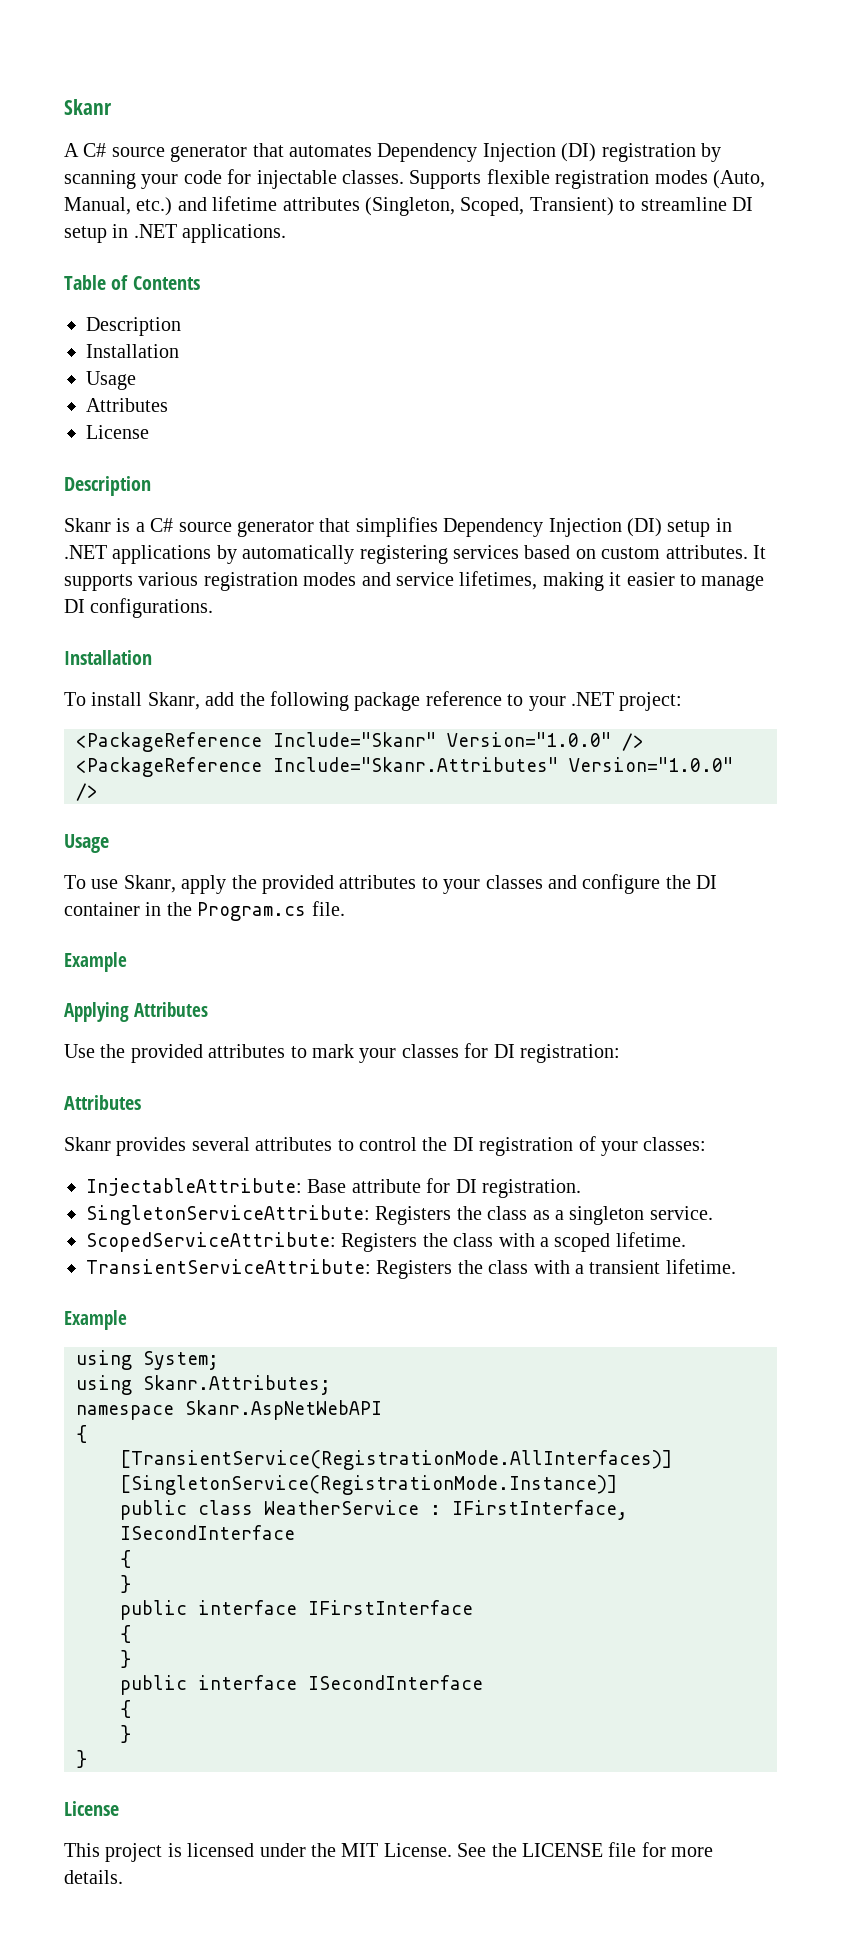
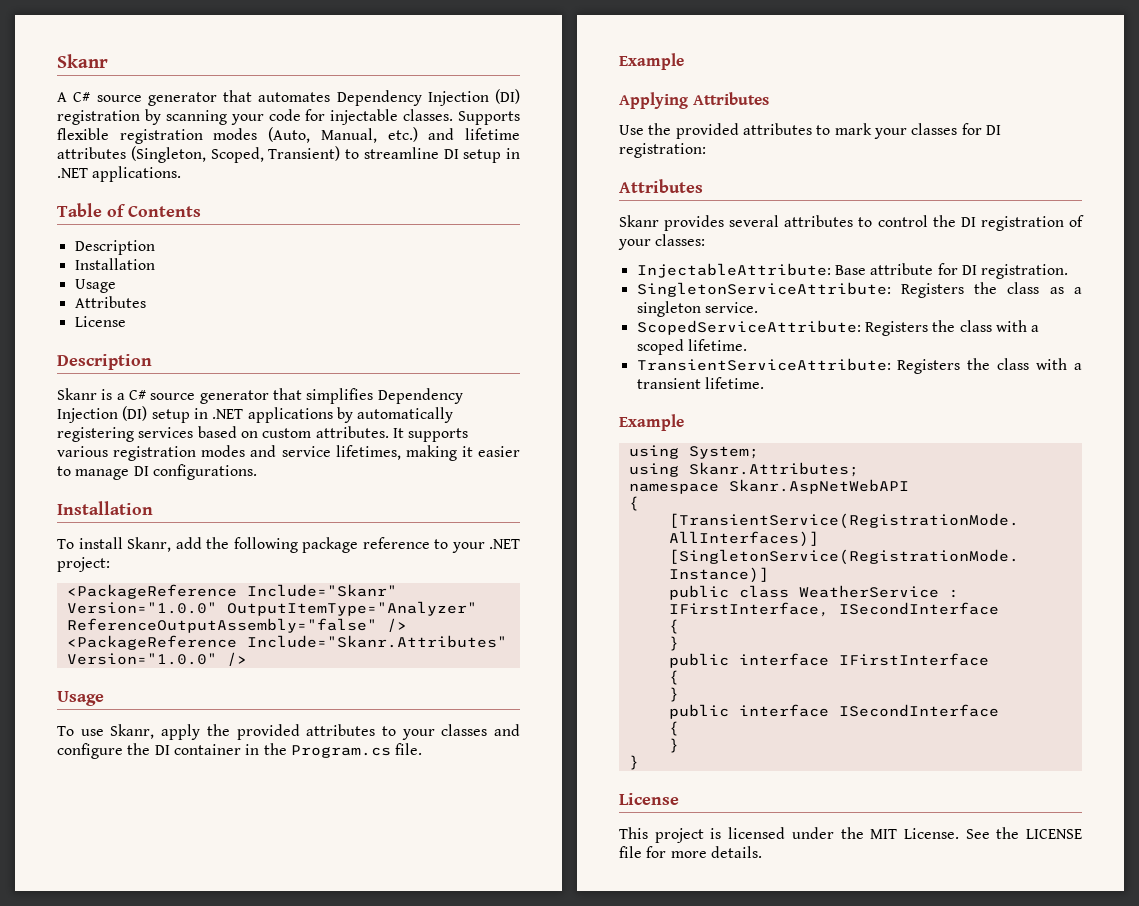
- <PackageReference Include="Skanr" Version="1.0.0" />
+ <PackageReference Include="Skanr" Version="1.0.0" OutputItemType="Analyzer" ReferenceOutputAssembly="false" />

